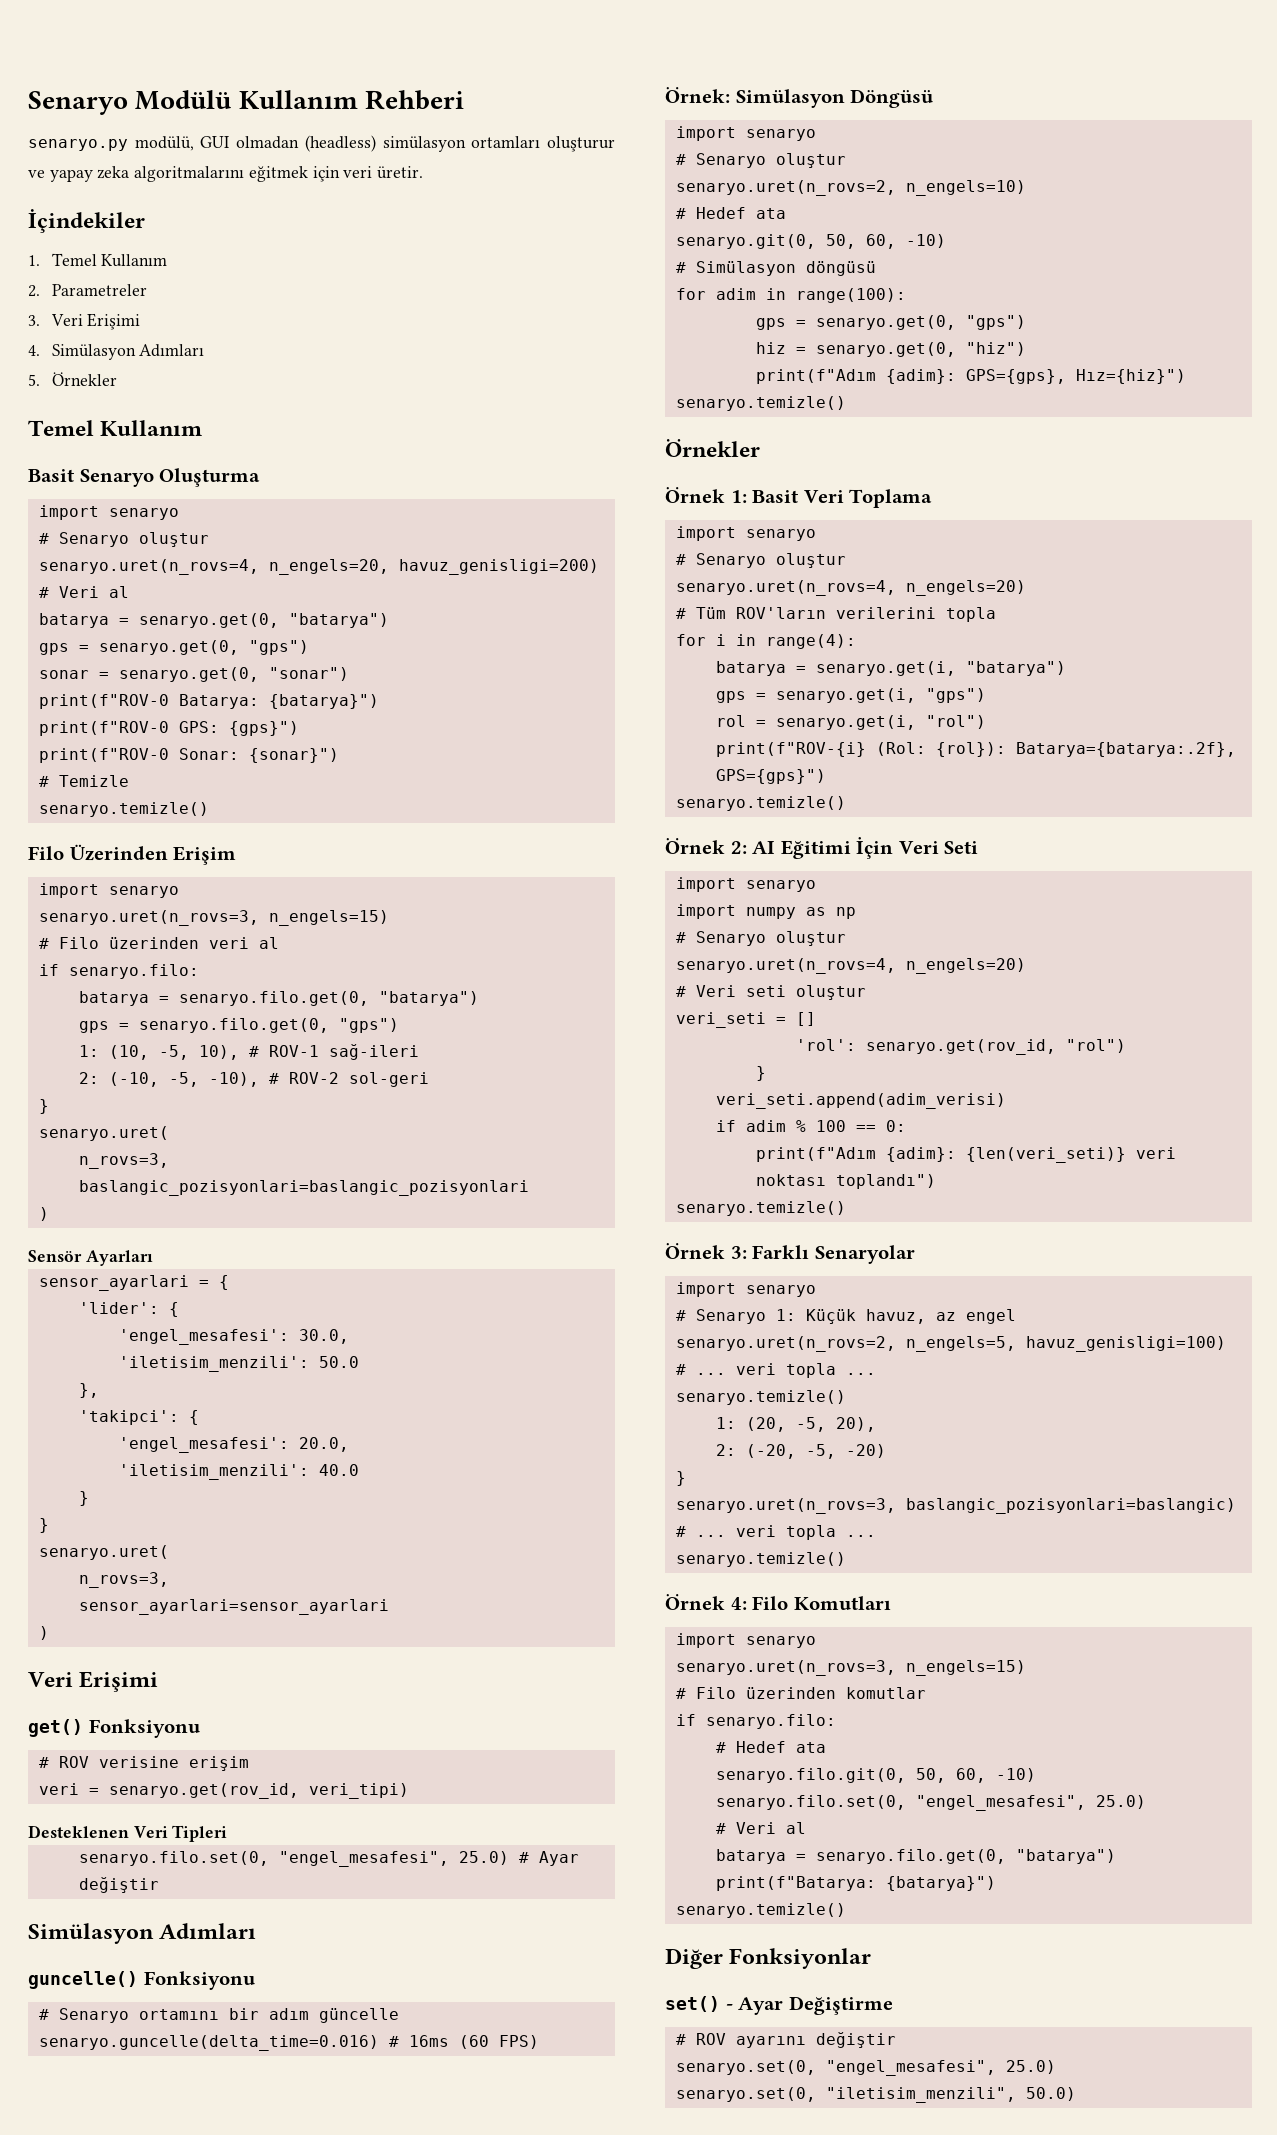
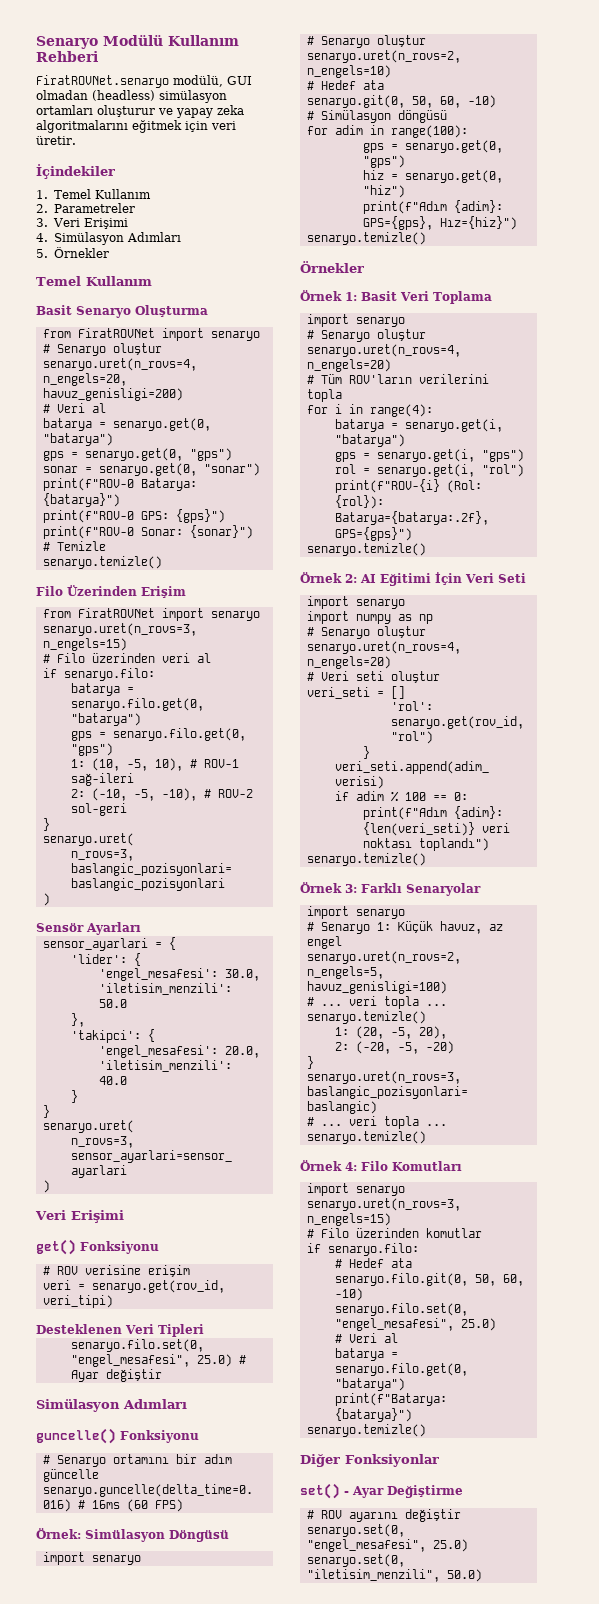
- senaryo.py modülü, GUI olmadan (headless) simülasyon ortamları oluşturur ve yapay zeka algoritmalarını eğitmek için veri üretir.
+ FiratROVNet.senaryo modülü, GUI olmadan (headless) simülasyon ortamları oluşturur ve yapay zeka algoritmalarını eğitmek için veri üretir.
  Basit Senaryo Oluşturma
- import senaryo
+ from FiratROVNet import senaryo
  Filo Üzerinden Erişim
- import senaryo
+ from FiratROVNet import senaryo

